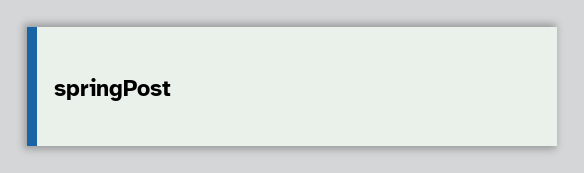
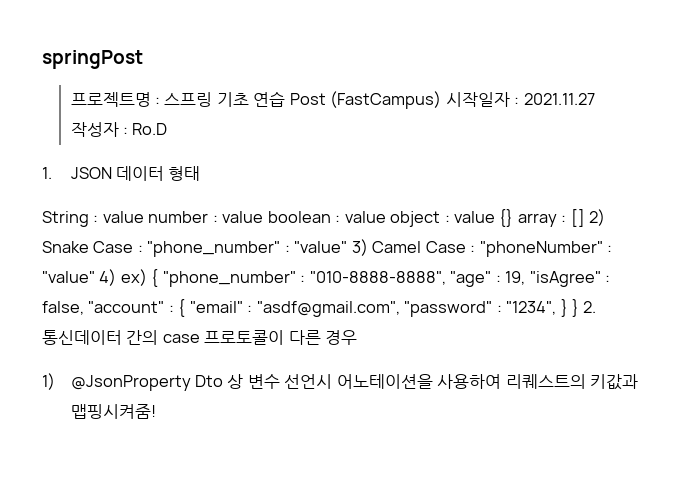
+ 프로젝트명 : 스프링 기초 연습 Post (FastCampus) 시작일자 : 2021.11.27 작성자 : Ro.D
+ 1. JSON 데이터 형태
+ String : value number : value boolean : value object : value {} array : [] 2) Snake Case : "phone_number" : "value" 3) Camel Case : "phoneNumber" : "value" 4) ex) { "phone_number" : "010-8888-8888", "age" : 19, "isAgree" : false, "account" : { "email" : "asdf@gmail.com", "password" : "1234", } } 2. 통신데이터 간의 case 프로토콜이 다른 경우
+ 1) @JsonProperty Dto 상 변수 선언시 어노테이션을 사용하여 리퀘스트의 키값과 맵핑시켜줌!

